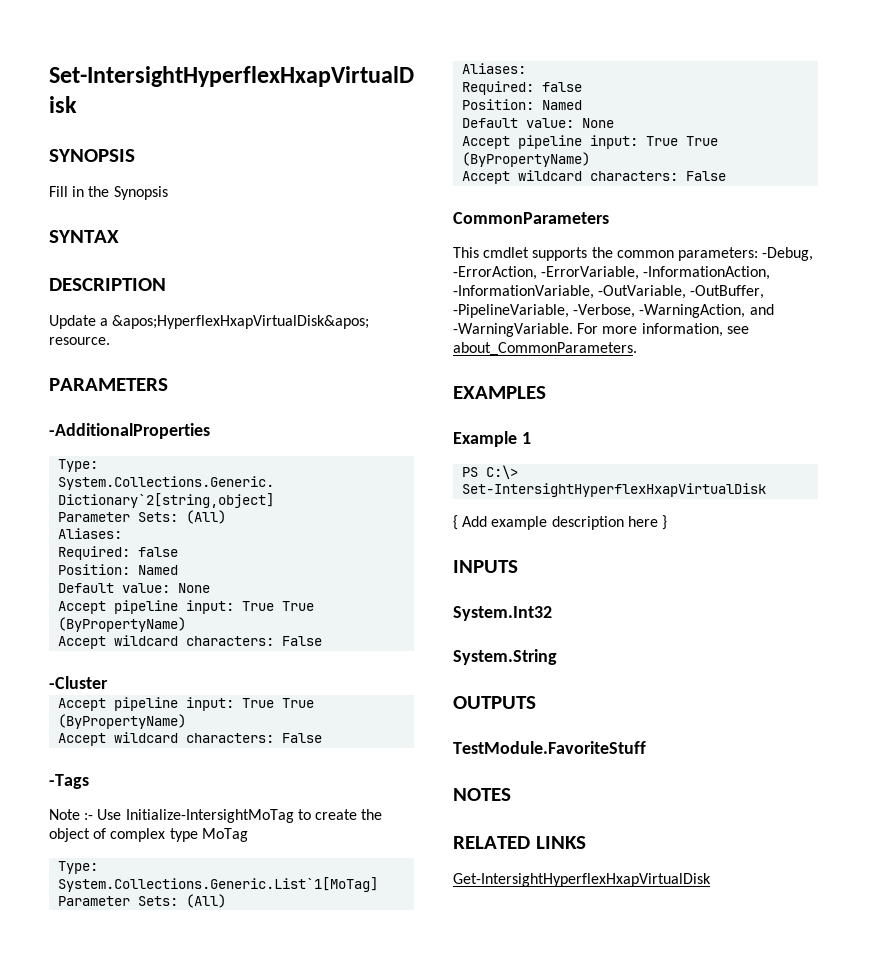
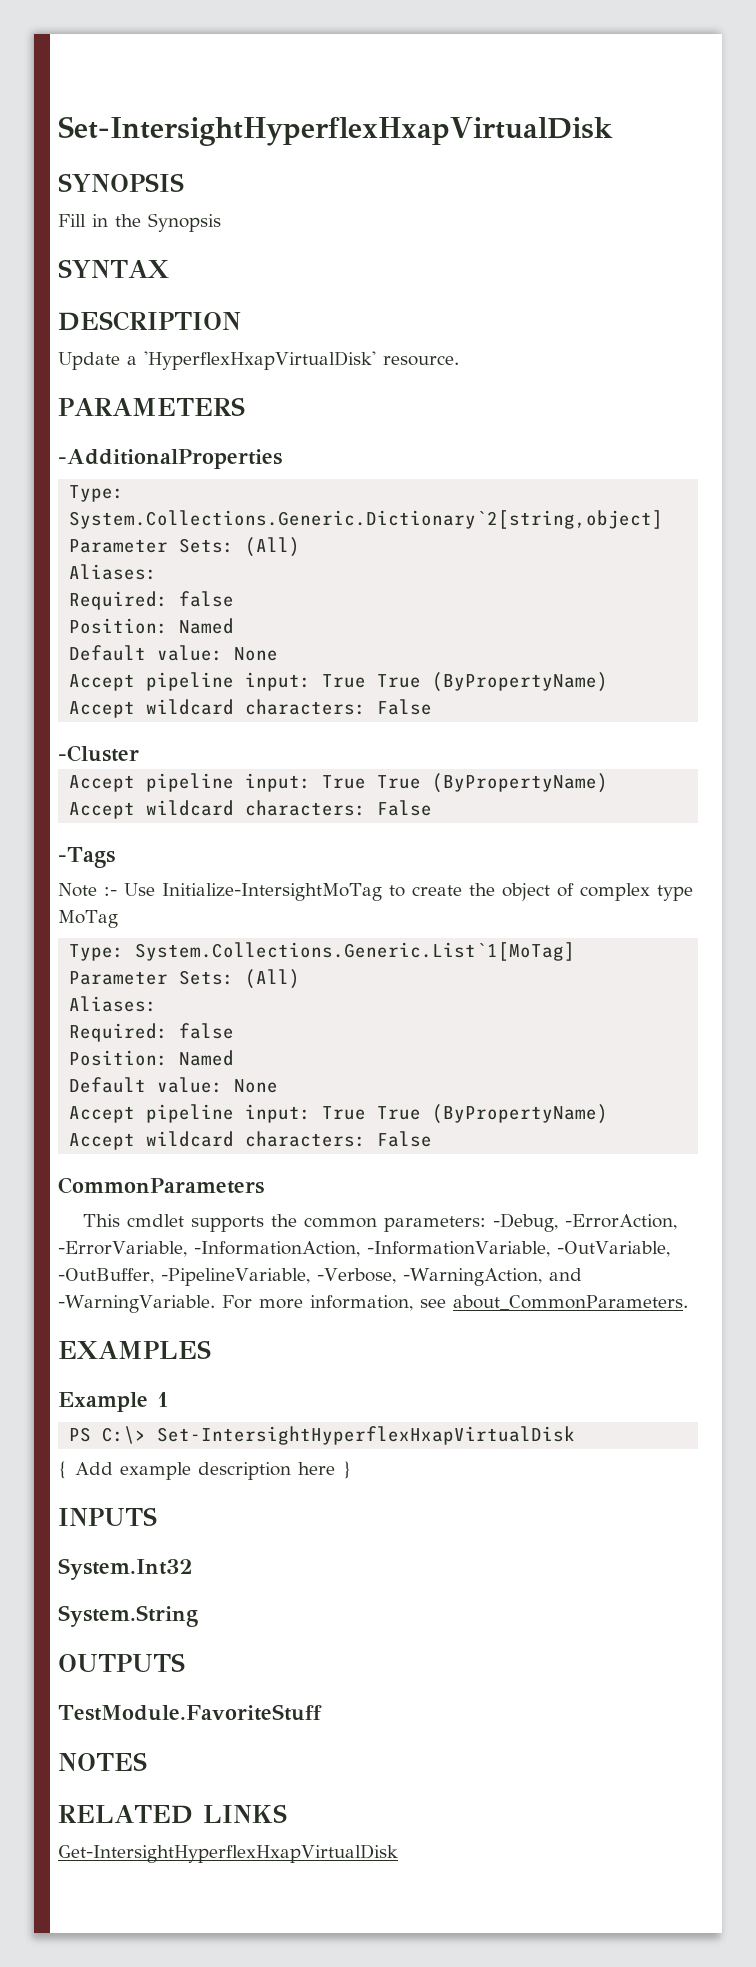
- Update a &apos;HyperflexHxapVirtualDisk&apos; resource.
+ Update a 'HyperflexHxapVirtualDisk' resource.

